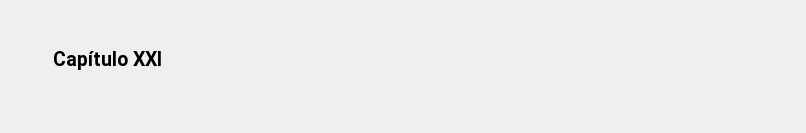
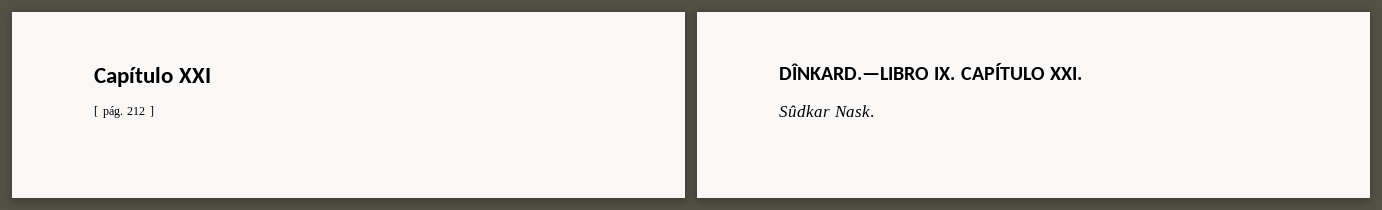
+ [ pág. 212 ]
+ DÎNKARD.—LIBRO IX. CAPÍTULO XXI.
+ Sûdkar Nask.

